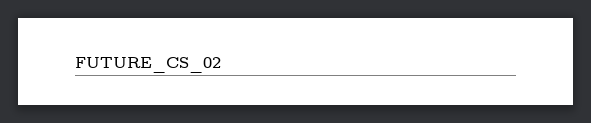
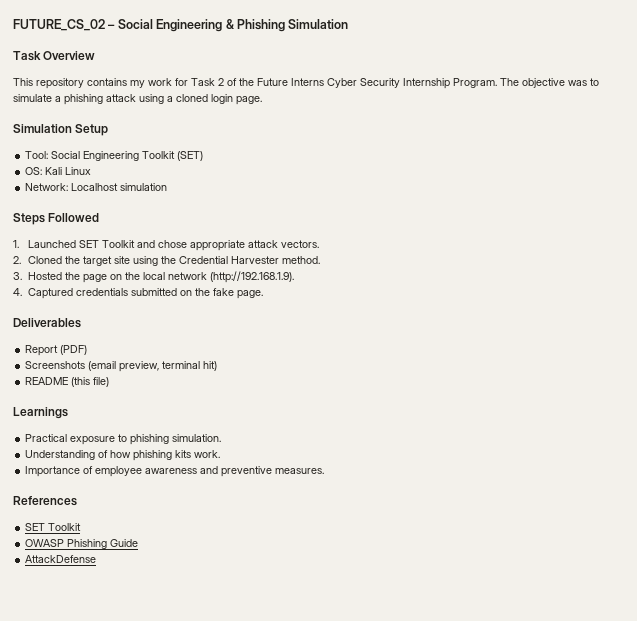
- FUTURE_CS_02
+ FUTURE_CS_02 – Social Engineering & Phishing Simulation
+ Task Overview
+ This repository contains my work for Task 2 of the Future Interns Cyber Security Internship Program. The objective was to simulate a phishing attack using a cloned login page.
+ Simulation Setup
+ Tool: Social Engineering Toolkit (SET)
+ OS: Kali Linux
+ Network: Localhost simulation
+ Steps Followed
+ 1. Launched SET Toolkit and chose appropriate attack vectors.
+ 2. Cloned the target site using the Credential Harvester method.
+ 3. Hosted the page on the local network (http://192.168.1.9).
+ 4. Captured credentials submitted on the fake page.
+ Deliverables
+ Report (PDF)
+ Screenshots (email preview, terminal hit)
+ README (this file)
+ Learnings
+ Practical exposure to phishing simulation.
+ Understanding of how phishing kits work.
+ Importance of employee awareness and preventive measures.
+ References
+ SET Toolkit
+ OWASP Phishing Guide
+ AttackDefense

